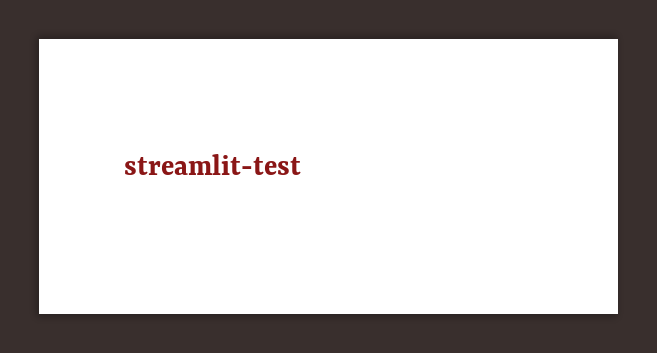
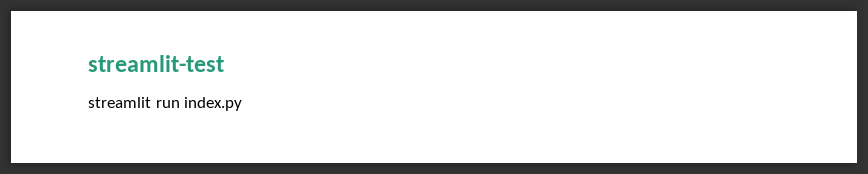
+ streamlit run index.py

